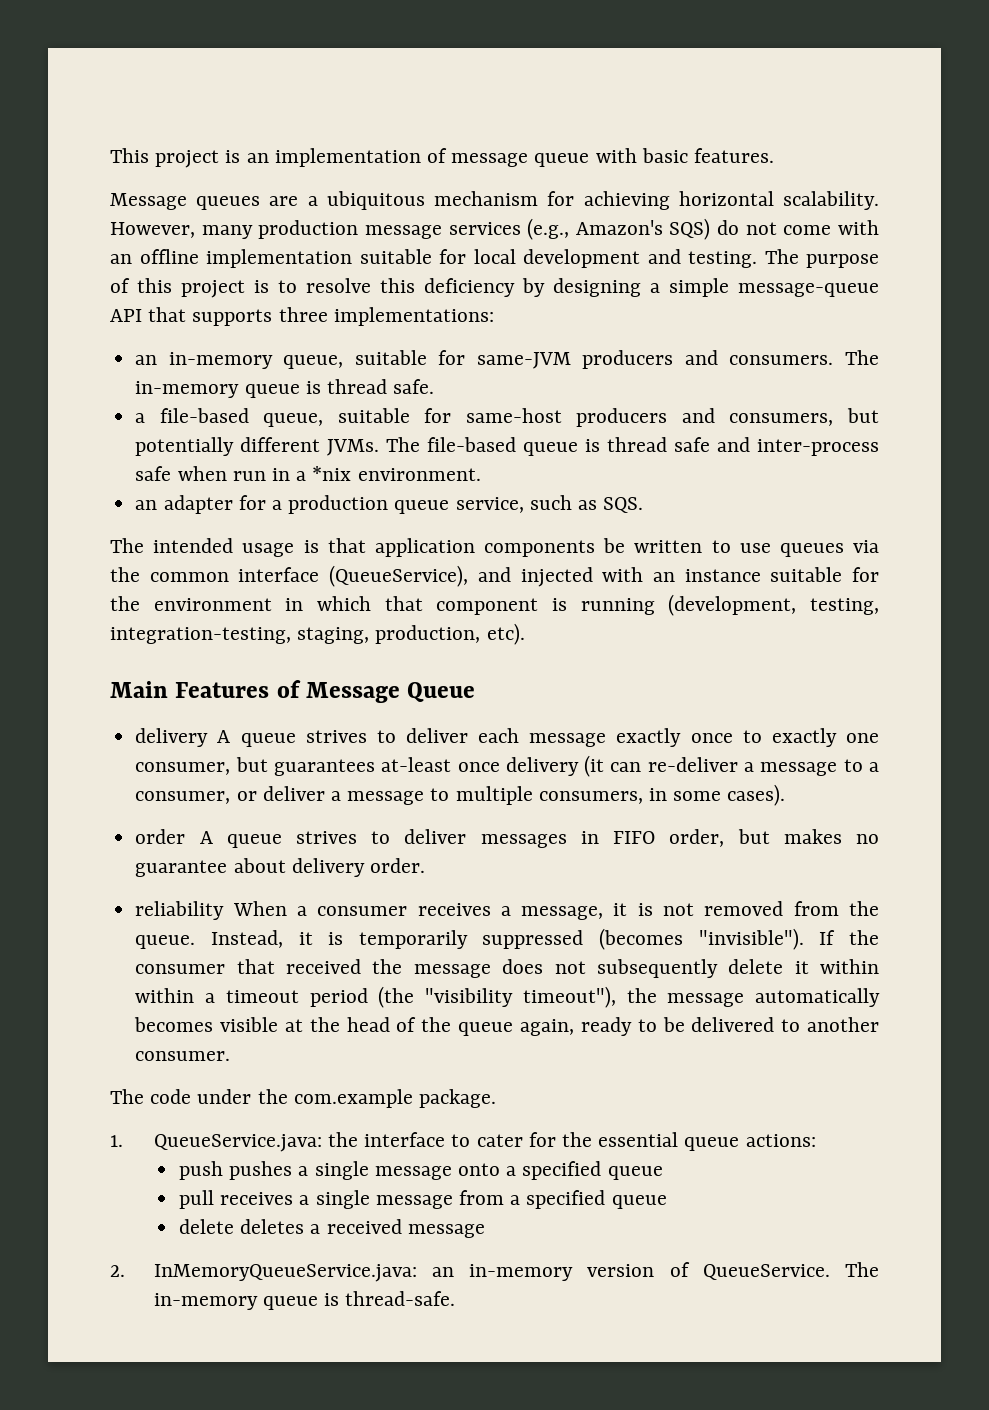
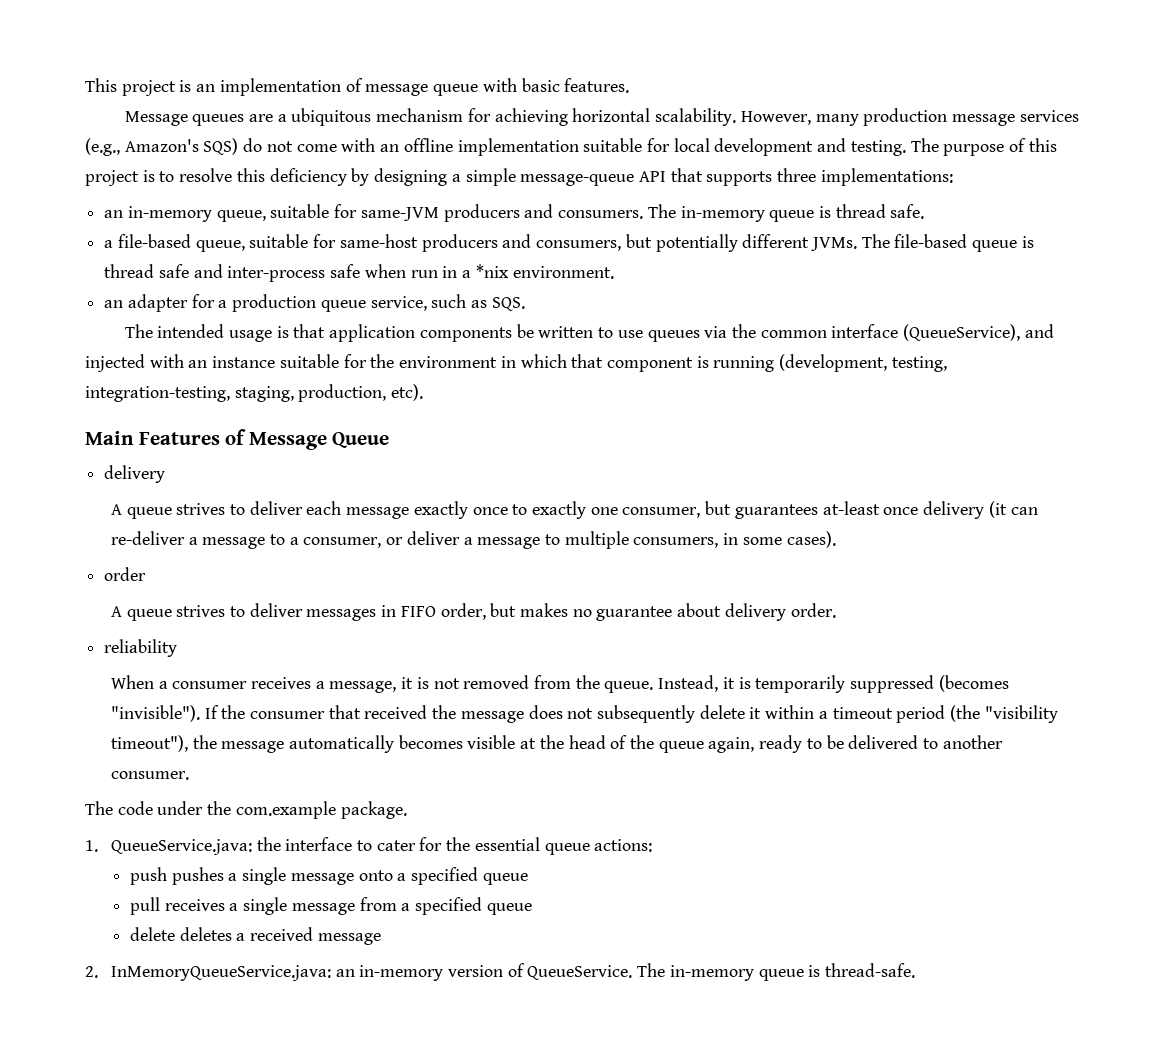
  Main Features of Message Queue
- delivery A queue strives to deliver each message exactly once to exactly one consumer, but guarantees at-least once delivery (it can re-deliver a message to a consumer, or deliver a message to multiple consumers, in some cases).
+ delivery
+ A queue strives to deliver each message exactly once to exactly one consumer, but guarantees at-least once delivery (it can re-deliver a message to a consumer, or deliver a message to multiple consumers, in some cases).
- order A queue strives to deliver messages in FIFO order, but makes no guarantee about delivery order.
+ order
+ A queue strives to deliver messages in FIFO order, but makes no guarantee about delivery order.
- reliability When a consumer receives a message, it is not removed from the queue.
+ reliability
+ When a consumer receives a message, it is not removed from the queue.
- If the consumer that received the message does not subsequently delete it within within a timeout period (the "visibility timeout"), the message automatically becomes visible at the head of the queue again, ready to be delivered to another consumer.
+ If the consumer that received the message does not subsequently delete it within a timeout period (the "visibility timeout"), the message automatically becomes visible at the head of the queue again, ready to be delivered to another consumer.

